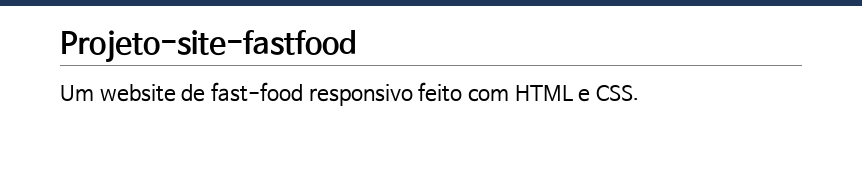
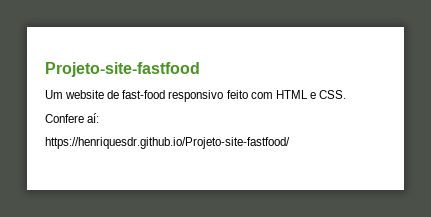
+ Confere aí:
+ https://henriquesdr.github.io/Projeto-site-fastfood/

